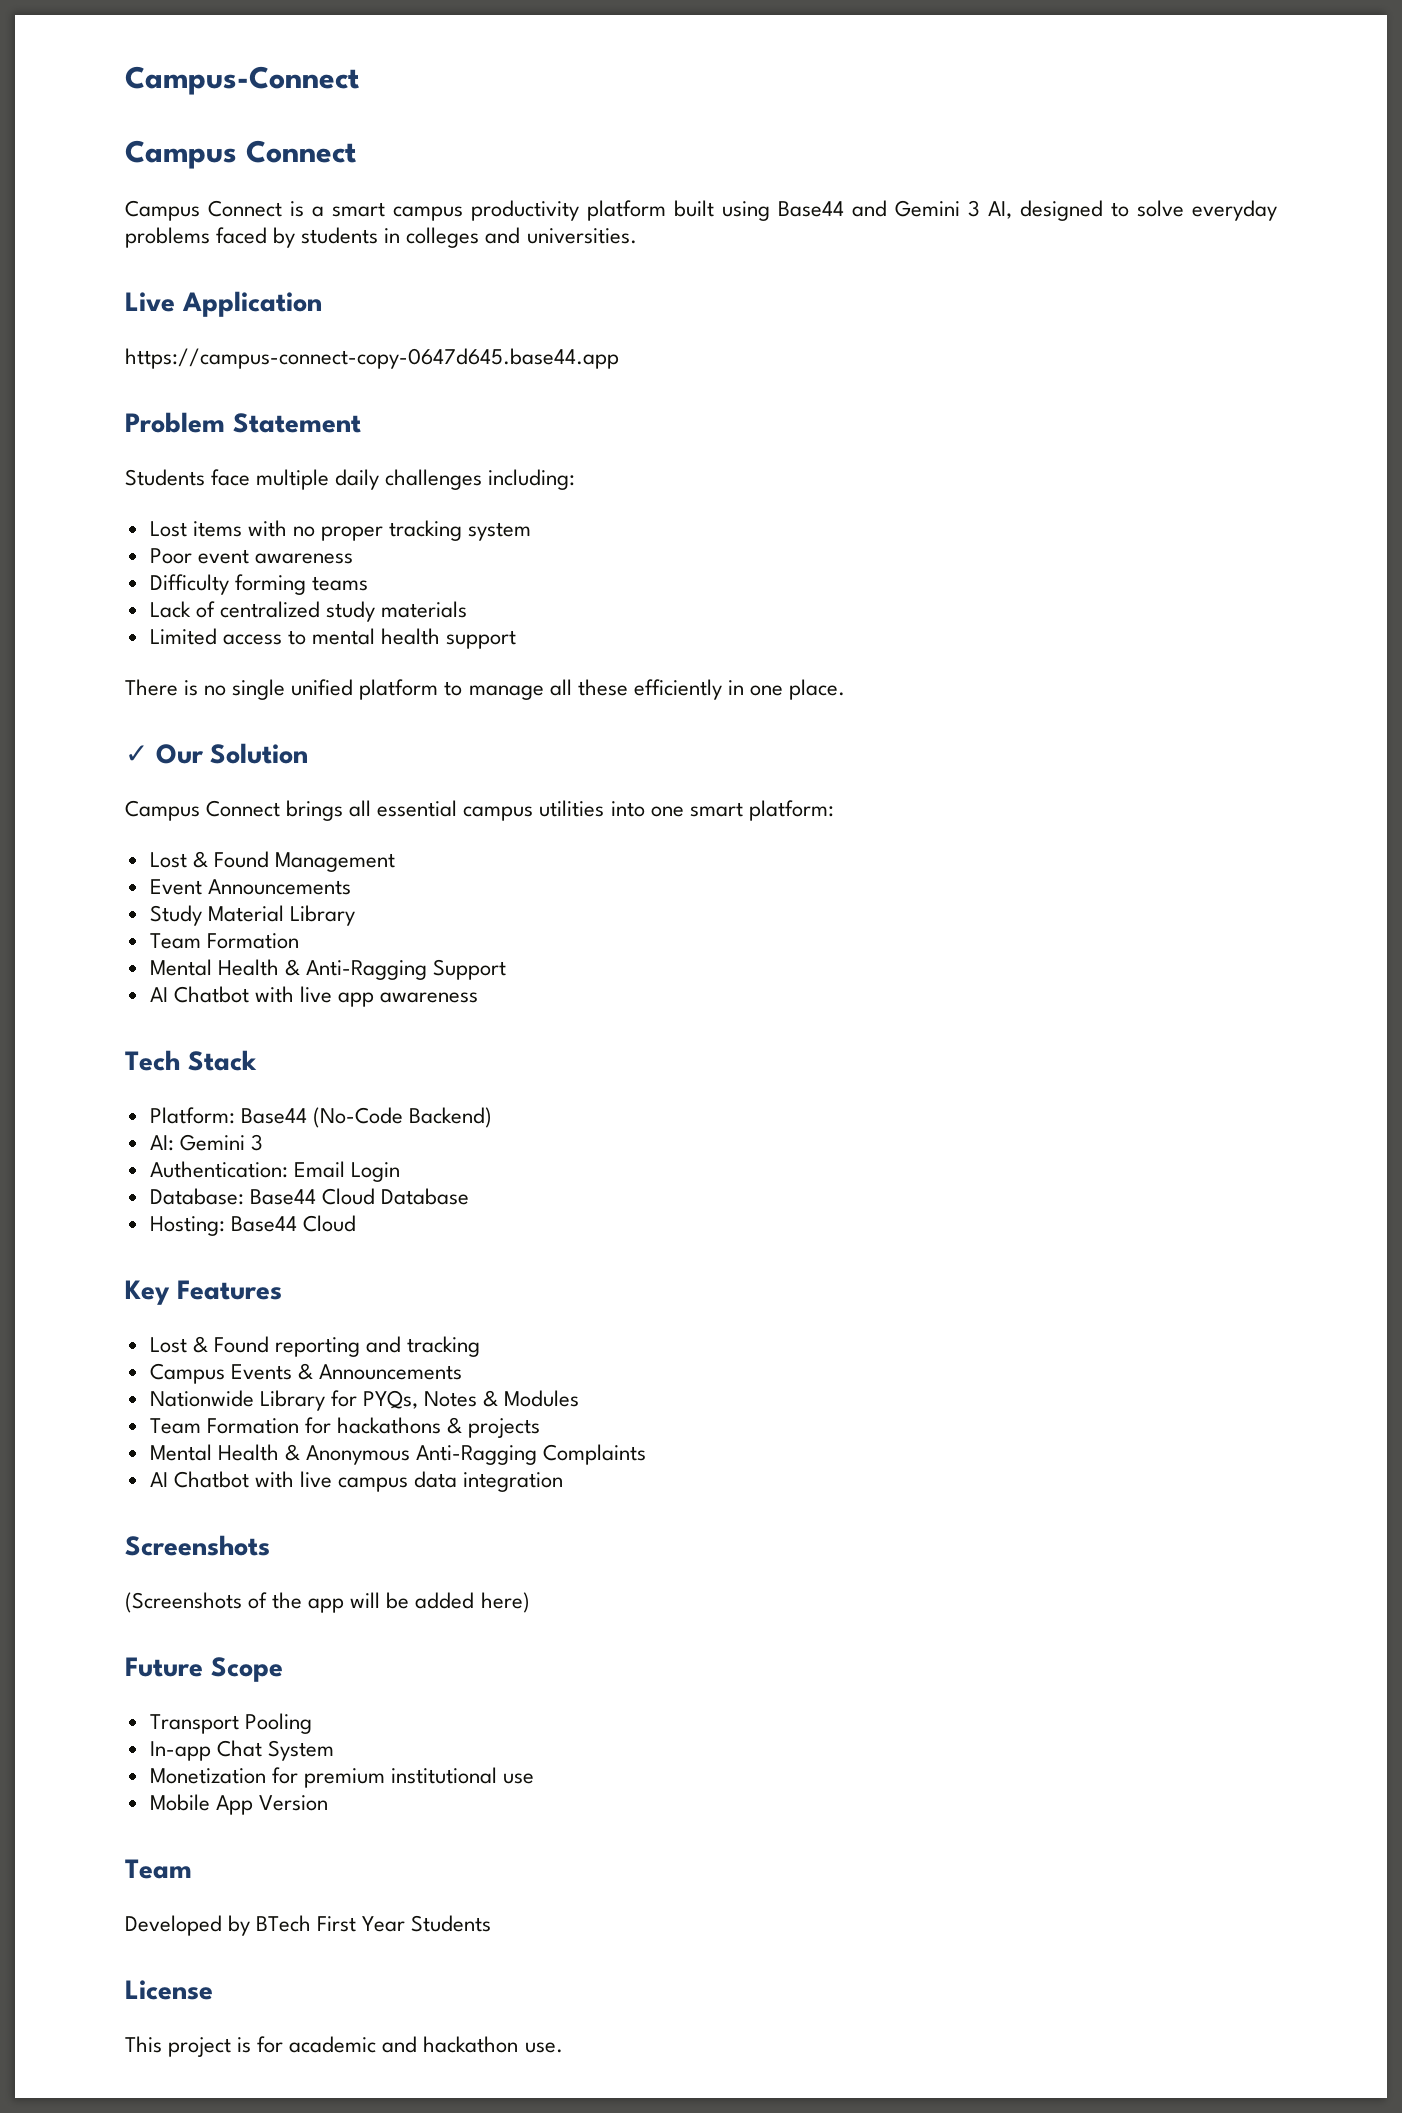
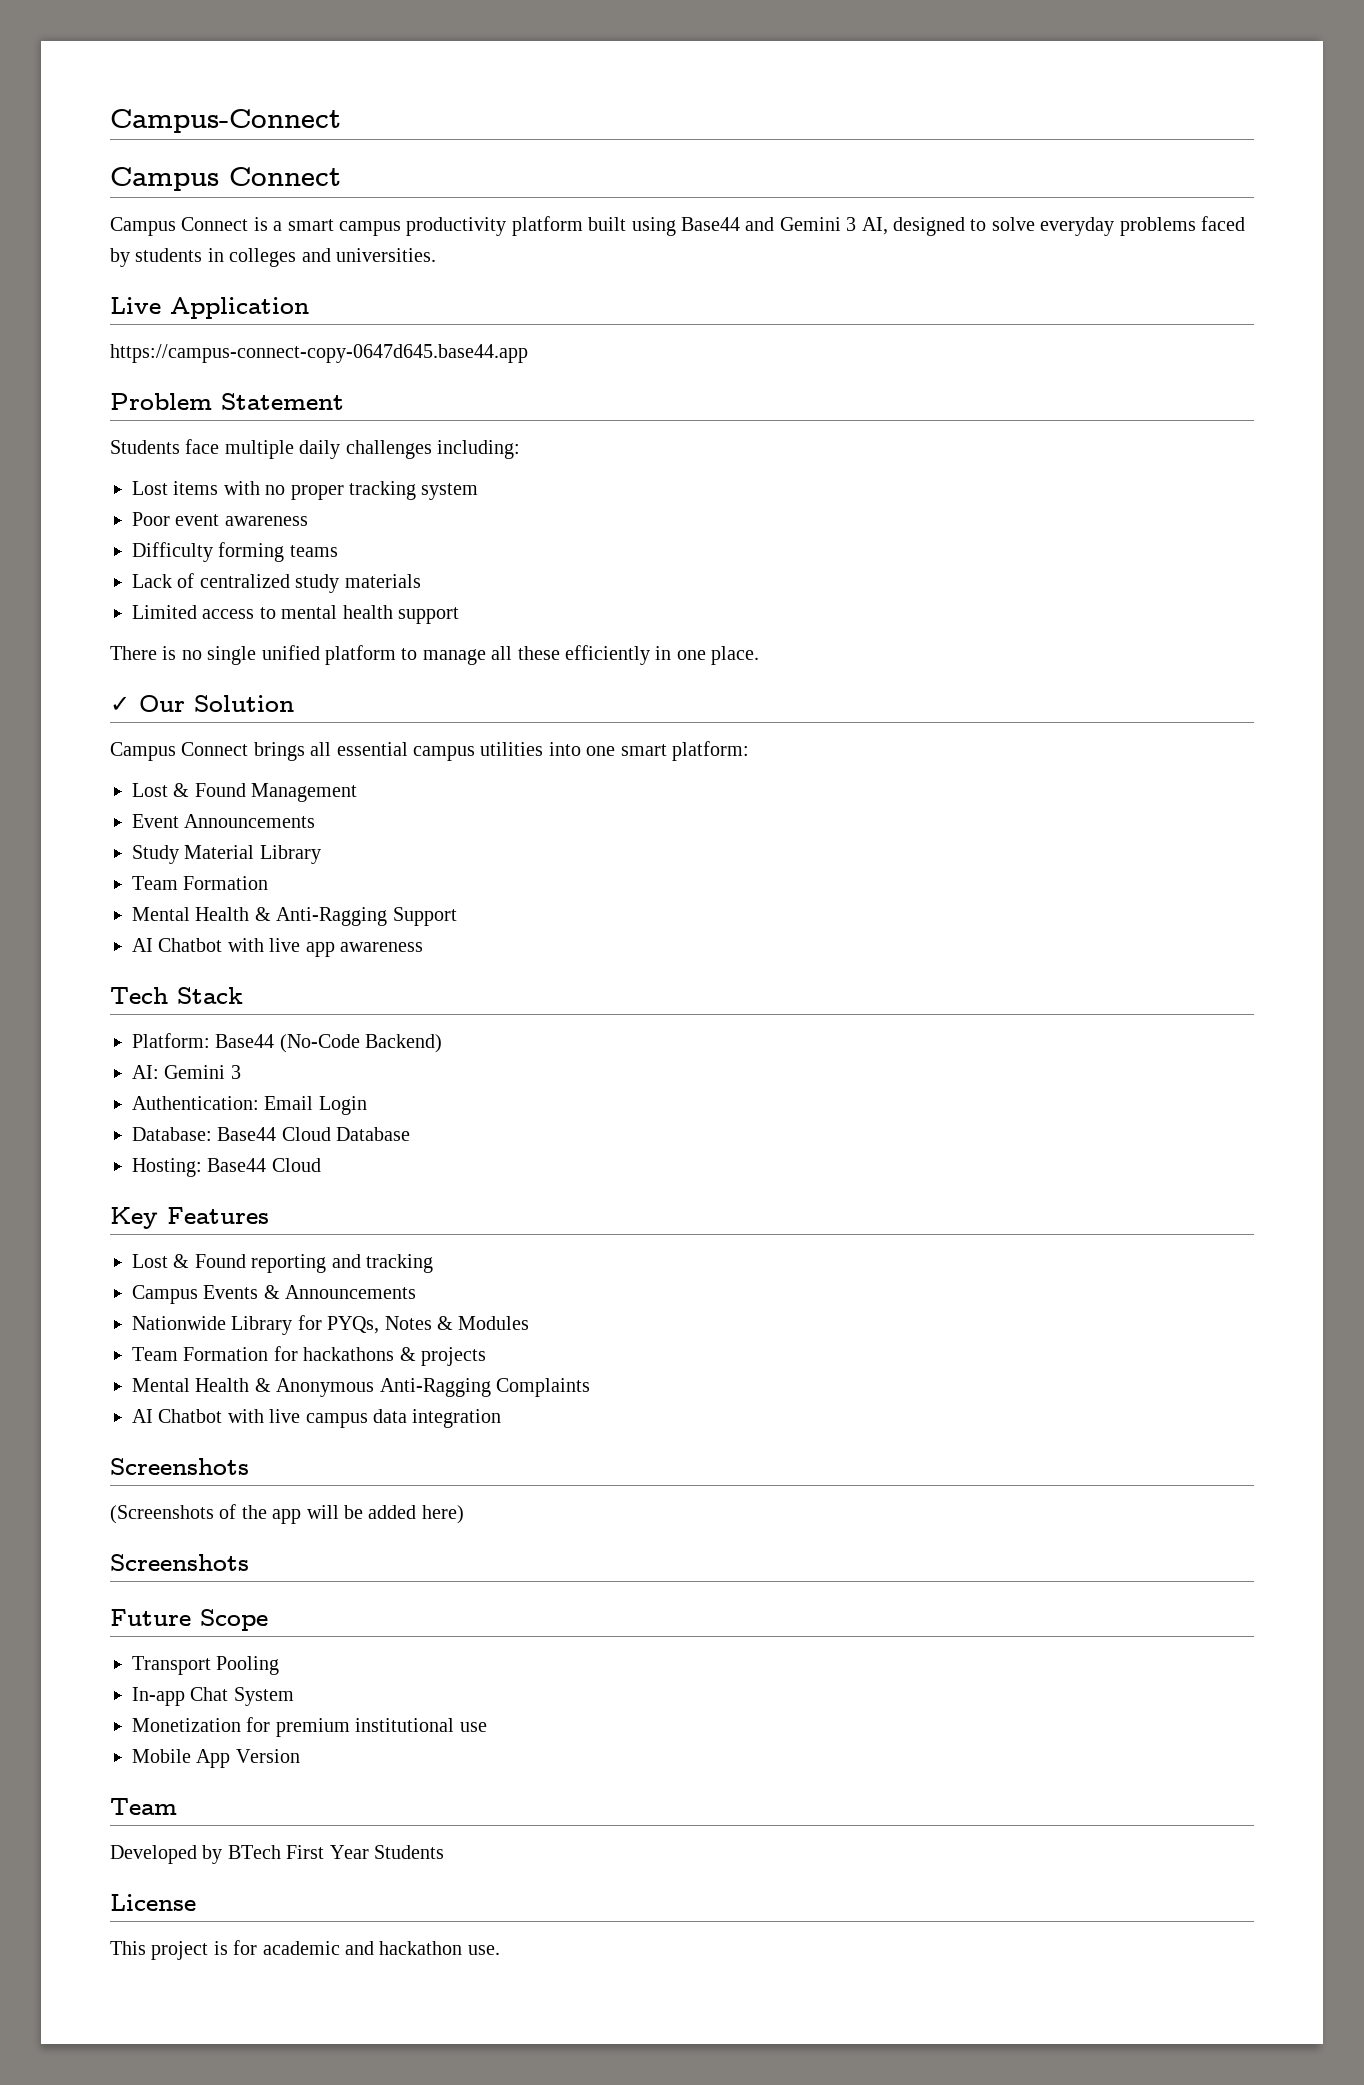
  (Screenshots of the app will be added here)
+ Screenshots

